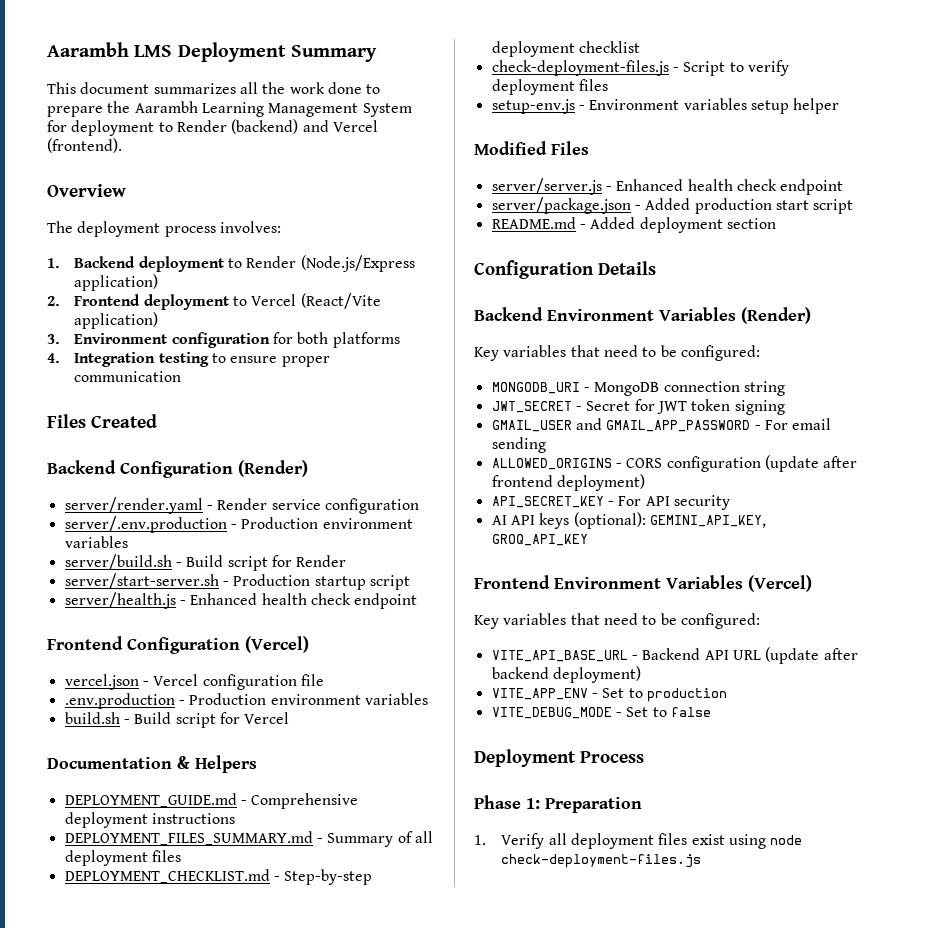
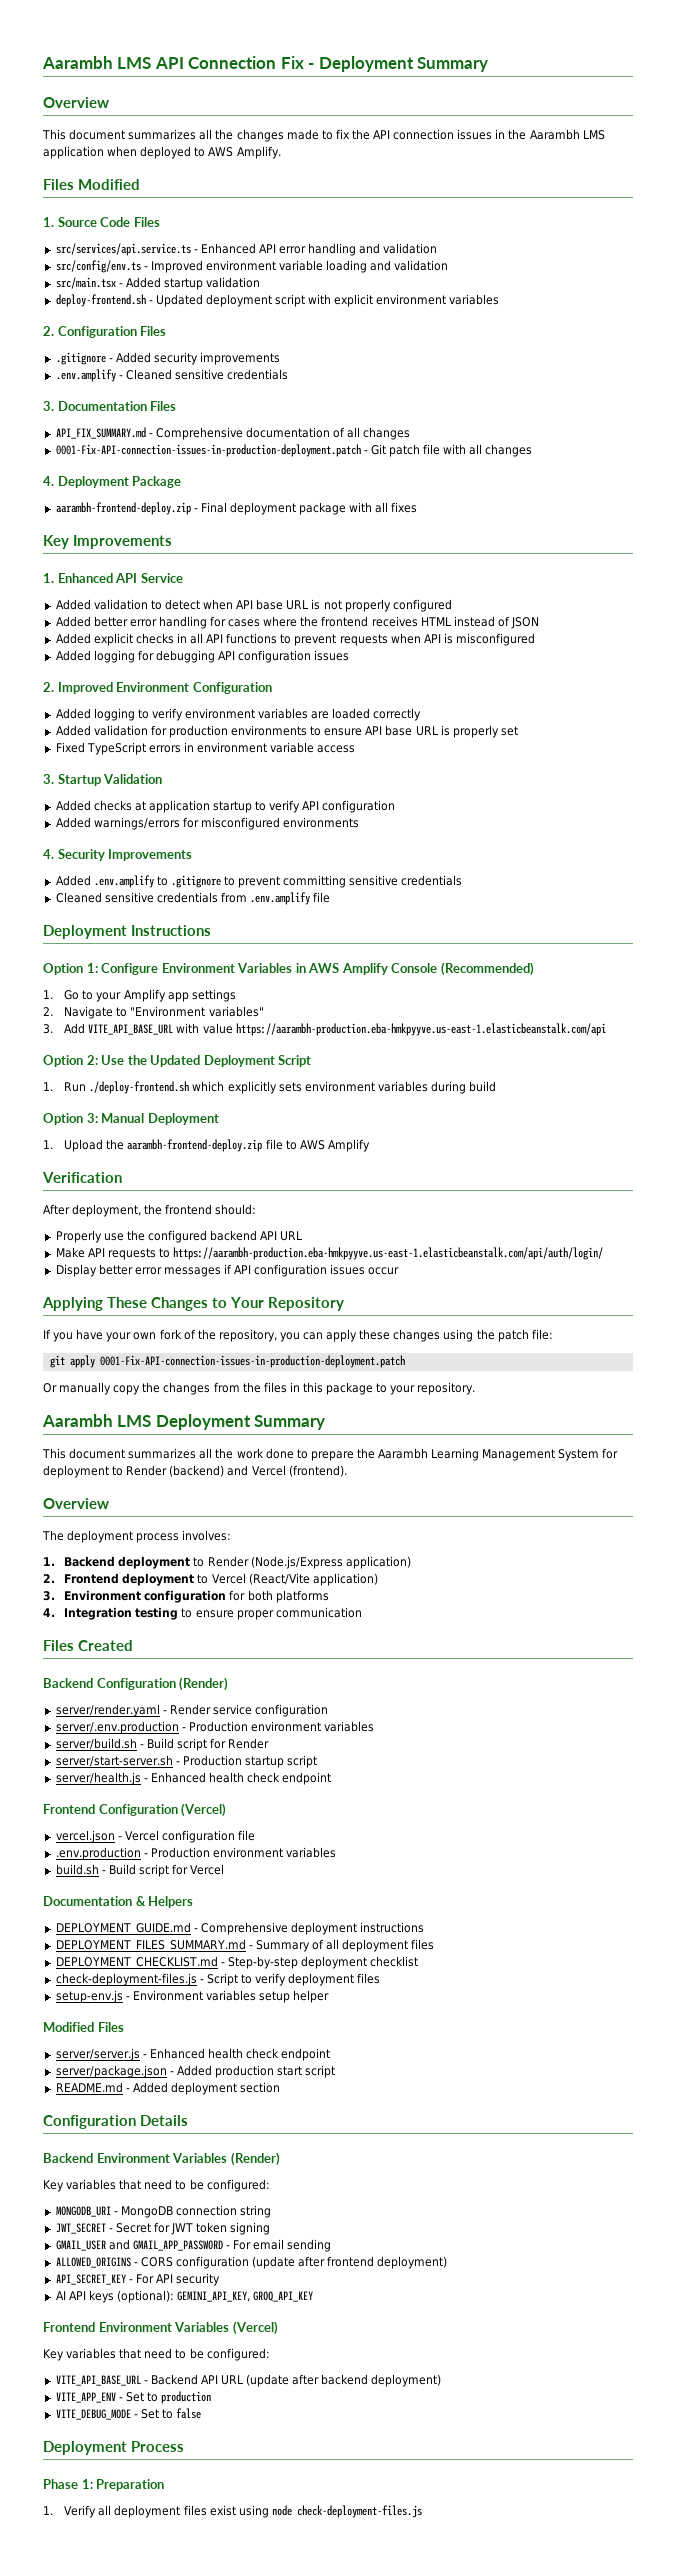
+ Aarambh LMS API Connection Fix - Deployment Summary
+ Overview
+ This document summarizes all the changes made to fix the API connection issues in the Aarambh LMS application when deployed to AWS Amplify.
+ Files Modified
+ 1. Source Code Files
+ src/services/api.service.ts - Enhanced API error handling and validation
+ src/config/env.ts - Improved environment variable loading and validation
+ src/main.tsx - Added startup validation
+ deploy-frontend.sh - Updated deployment script with explicit environment variables
+ 2. Configuration Files
+ .gitignore - Added security improvements
+ .env.amplify - Cleaned sensitive credentials
+ 3. Documentation Files
+ API_FIX_SUMMARY.md - Comprehensive documentation of all changes
+ 0001-Fix-API-connection-issues-in-production-deployment.patch - Git patch file with all changes
+ 4. Deployment Package
+ aarambh-frontend-deploy.zip - Final deployment package with all fixes
+ Key Improvements
+ 1. Enhanced API Service
+ Added validation to detect when API base URL is not properly configured
+ Added better error handling for cases where the frontend receives HTML instead of JSON
+ Added explicit checks in all API functions to prevent requests when API is misconfigured
+ Added logging for debugging API configuration issues
+ 2. Improved Environment Configuration
+ Added logging to verify environment variables are loaded correctly
+ Added validation for production environments to ensure API base URL is properly set
+ Fixed TypeScript errors in environment variable access
+ 3. Startup Validation
+ Added checks at application startup to verify API configuration
+ Added warnings/errors for misconfigured environments
+ 4. Security Improvements
+ Added .env.amplify to .gitignore to prevent committing sensitive credentials
+ Cleaned sensitive credentials from .env.amplify file
+ Deployment Instructions
+ Option 1: Configure Environment Variables in AWS Amplify Console (Recommended)
+ 1. Go to your Amplify app settings
+ 2. Navigate to "Environment variables"
+ 3. Add VITE_API_BASE_URL with value https://aarambh-production.eba-hmkpyyve.us-east-1.elasticbeanstalk.com/api
+ Option 2: Use the Updated Deployment Script
+ 1. Run ./deploy-frontend.sh which explicitly sets environment variables during build
+ Option 3: Manual Deployment
+ 1. Upload the aarambh-frontend-deploy.zip file to AWS Amplify
+ Verification
+ After deployment, the frontend should:
+ Properly use the configured backend API URL
+ Make API requests to https://aarambh-production.eba-hmkpyyve.us-east-1.elasticbeanstalk.com/api/auth/login/
+ Display better error messages if API configuration issues occur
+ Applying These Changes to Your Repository
+ If you have your own fork of the repository, you can apply these changes using the patch file:
+ git apply 0001-Fix-API-connection-issues-in-production-deployment.patch
+ Or manually copy the changes from the files in this package to your repository.

